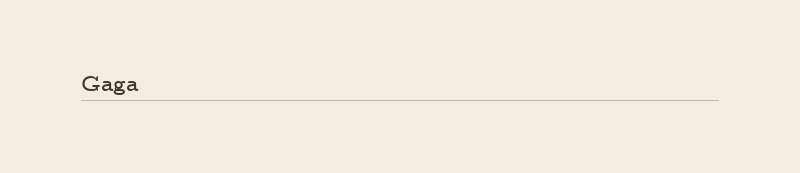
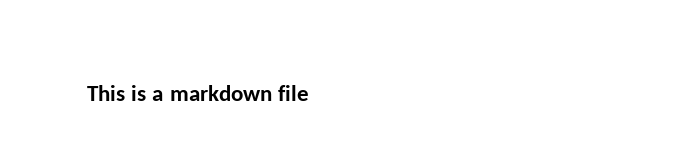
- Gaga
+ This is a markdown file

